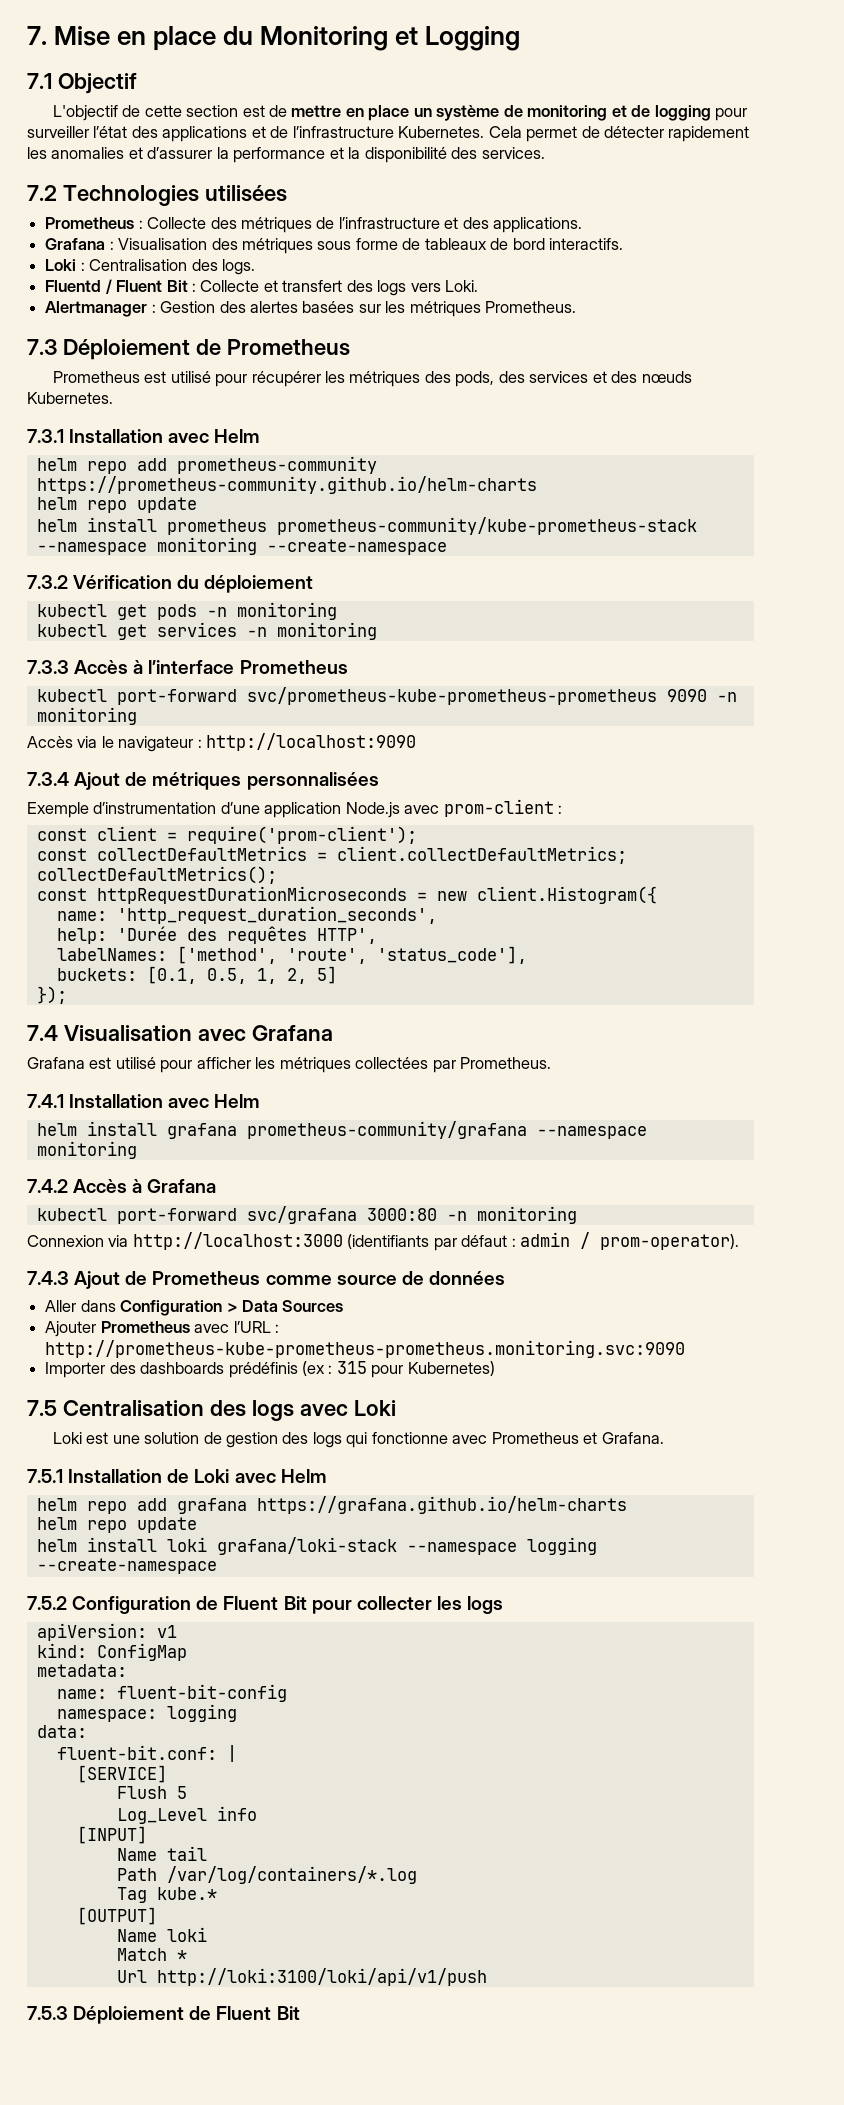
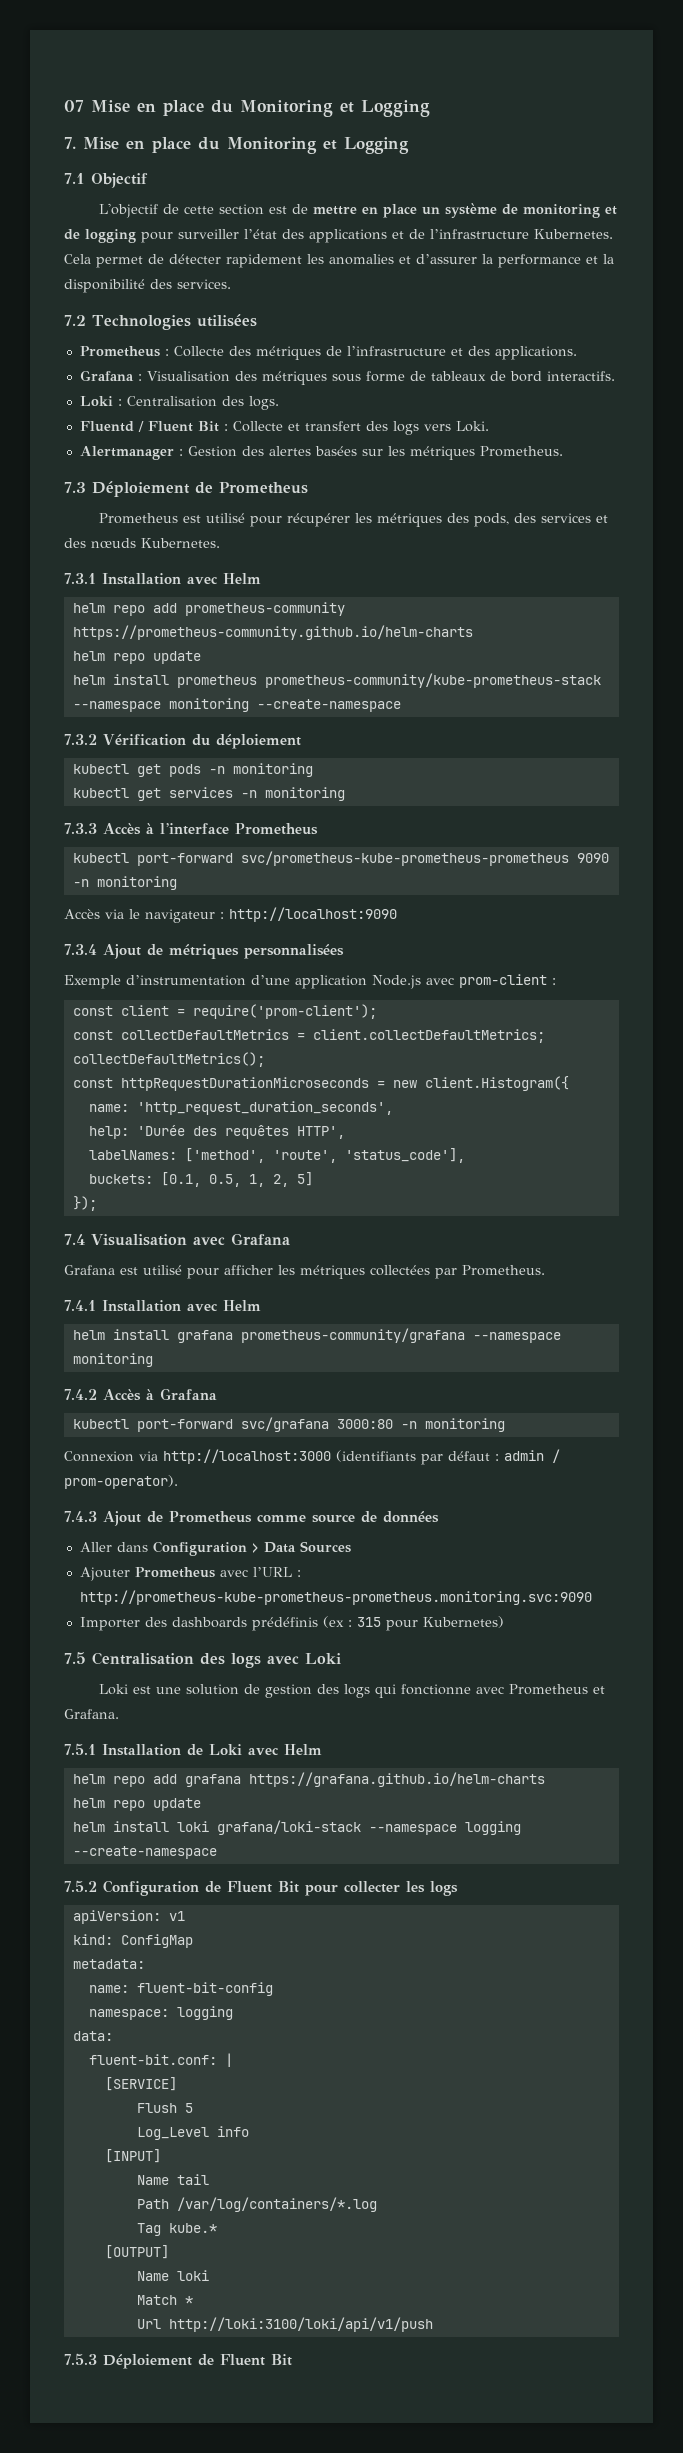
+ 07 Mise en place du Monitoring et Logging

